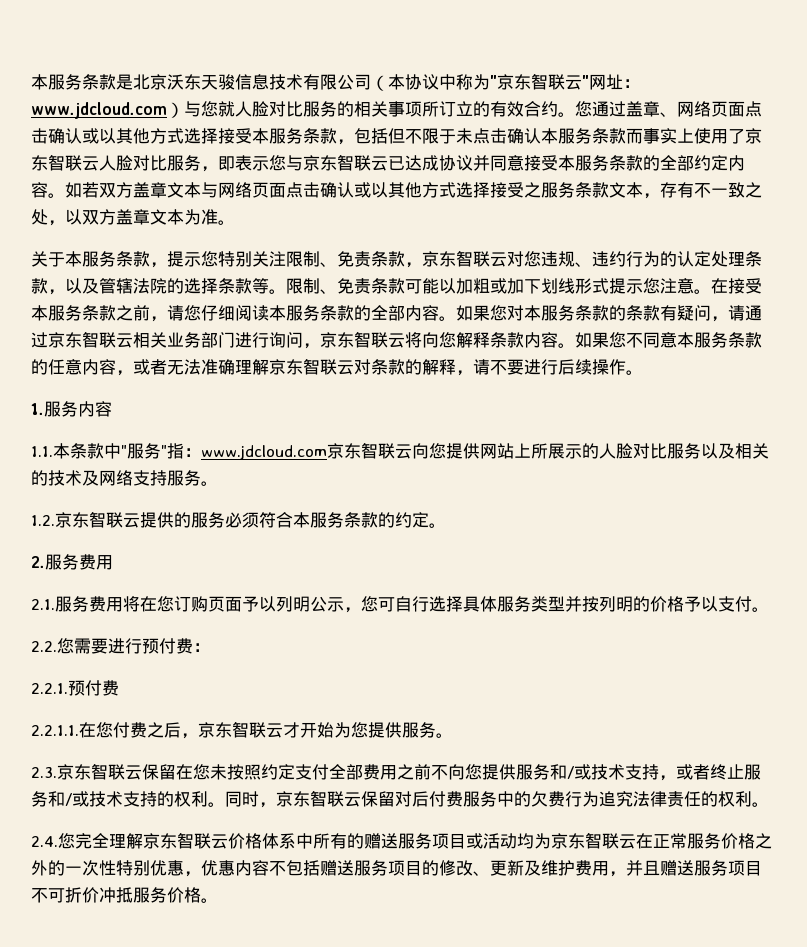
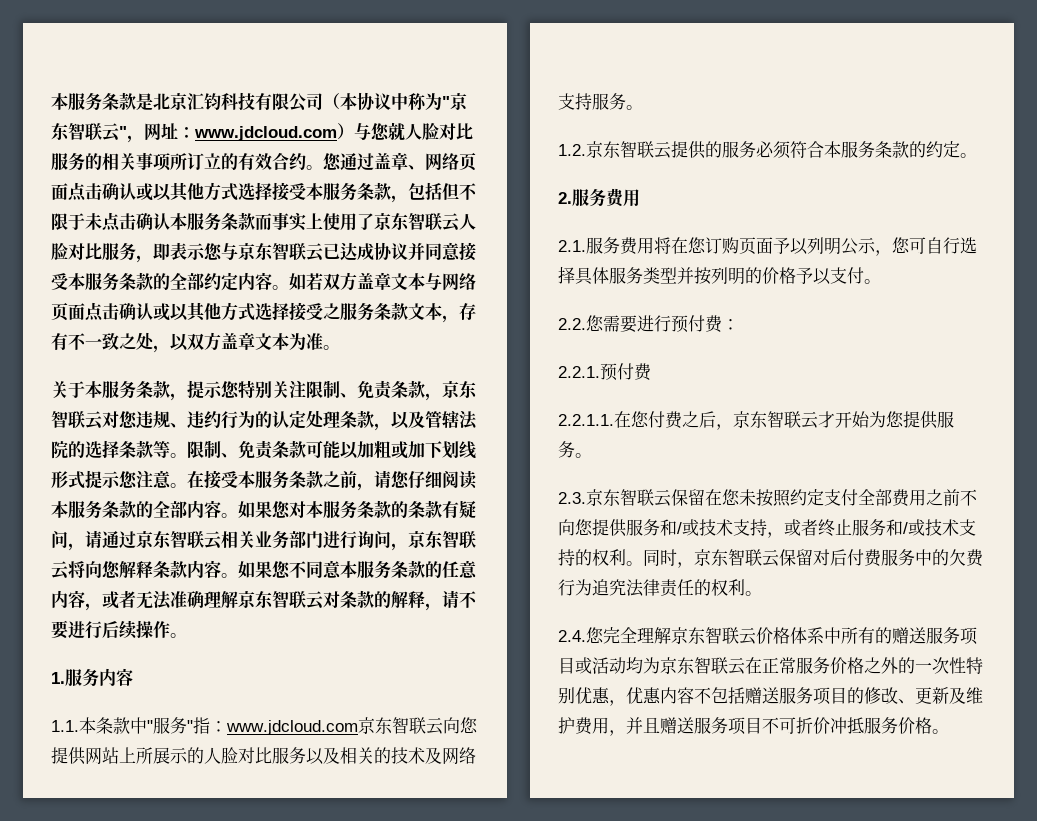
- 本服务条款是北京沃东天骏信息技术有限公司（本协议中称为"京东智联云"网址：www.jdcloud.com）与您就人脸对比服务的相关事项所订立的有效合约。
+ 本服务条款是北京汇钧科技有限公司（本协议中称为"京东智联云"，网址：www.jdcloud.com）与您就人脸对比服务的相关事项所订立的有效合约。

